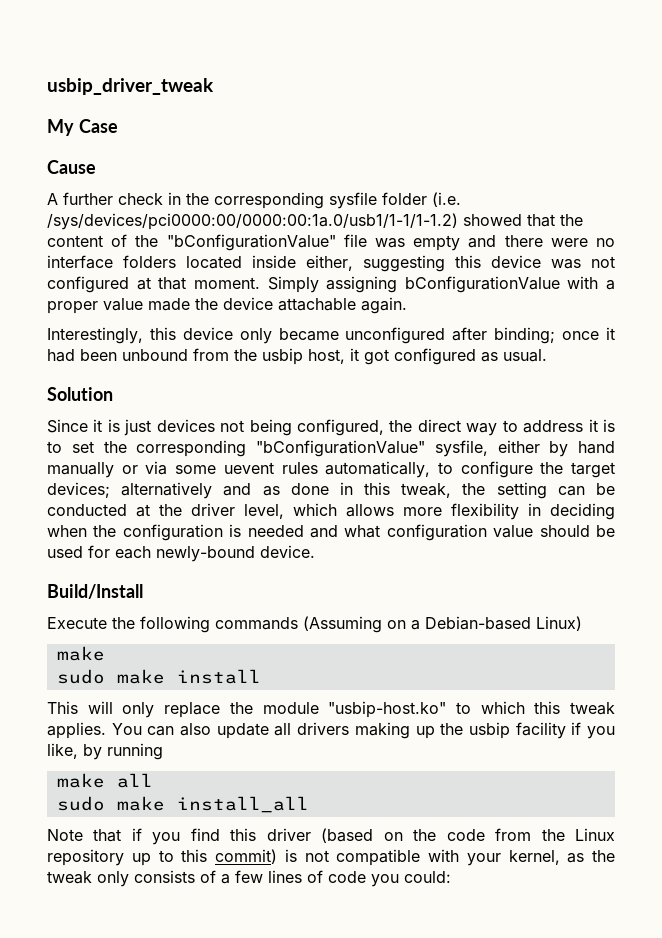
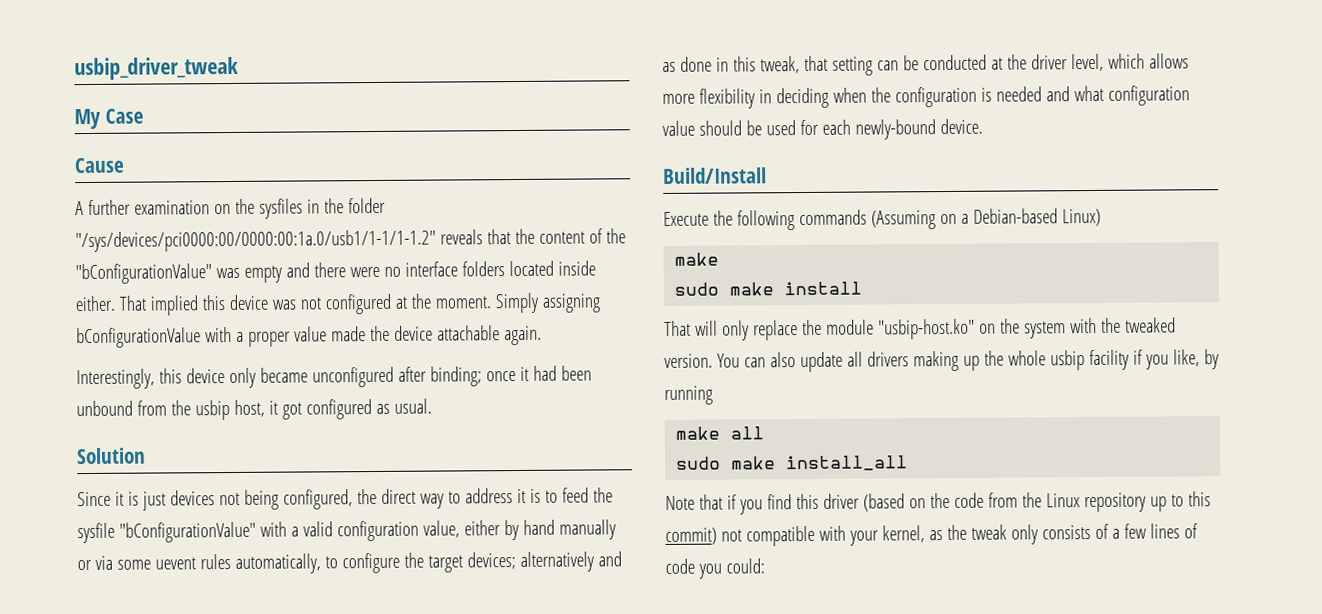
- A further check in the corresponding sysfile folder (i.e. /sys/devices/pci0000:00/0000:00:1a.0/usb1/1-1/1-1.2) showed that the content of the "bConfigurationValue" file was empty and there were no interface folders located inside either, suggesting this device was not configured at that moment.
+ A further examination on the sysfiles in the folder "/sys/devices/pci0000:00/0000:00:1a.0/usb1/1-1/1-1.2" reveals that the content of the "bConfigurationValue" was empty and there were no interface folders located inside either. That implied this device was not configured at the moment.
- Since it is just devices not being configured, the direct way to address it is to set the corresponding "bConfigurationValue" sysfile, either by hand manually or via some uevent rules automatically, to configure the target devices;
+ Since it is just devices not being configured, the direct way to address it is to feed the sysfile "bConfigurationValue" with a valid configuration value, either by hand manually or via some uevent rules automatically, to configure the target devices;
- alternatively and as done in this tweak, the setting can be conducted at the driver level, which allows more flexibility in deciding when the configuration is needed and what configuration value should be used for each newly-bound device.
+ alternatively and as done in this tweak, that setting can be conducted at the driver level, which allows more flexibility in deciding when the configuration is needed and what configuration value should be used for each newly-bound device.
- This will only replace the module "usbip-host.ko" to which this tweak applies.
+ That will only replace the module "usbip-host.ko" on the system with the tweaked version.
- You can also update all drivers making up the usbip facility if you like, by running
+ You can also update all drivers making up the whole usbip facility if you like, by running
- Note that if you find this driver (based on the code from the Linux repository up to this commit) is not compatible with your kernel, as the tweak only consists of a few lines of code you could:
+ Note that if you find this driver (based on the code from the Linux repository up to this commit) not compatible with your kernel, as the tweak only consists of a few lines of code you could:

